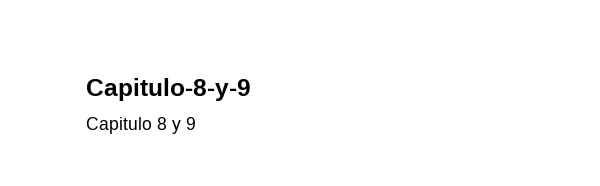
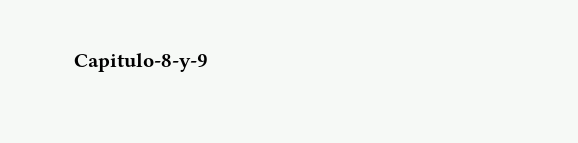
- Capitulo 8 y 9

